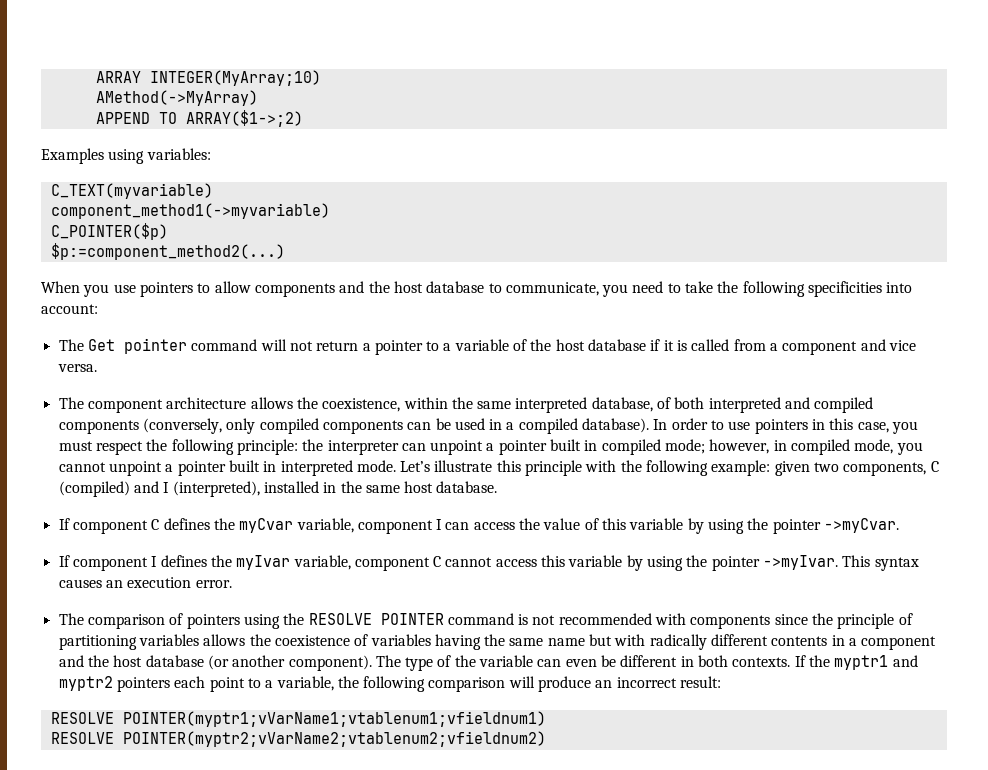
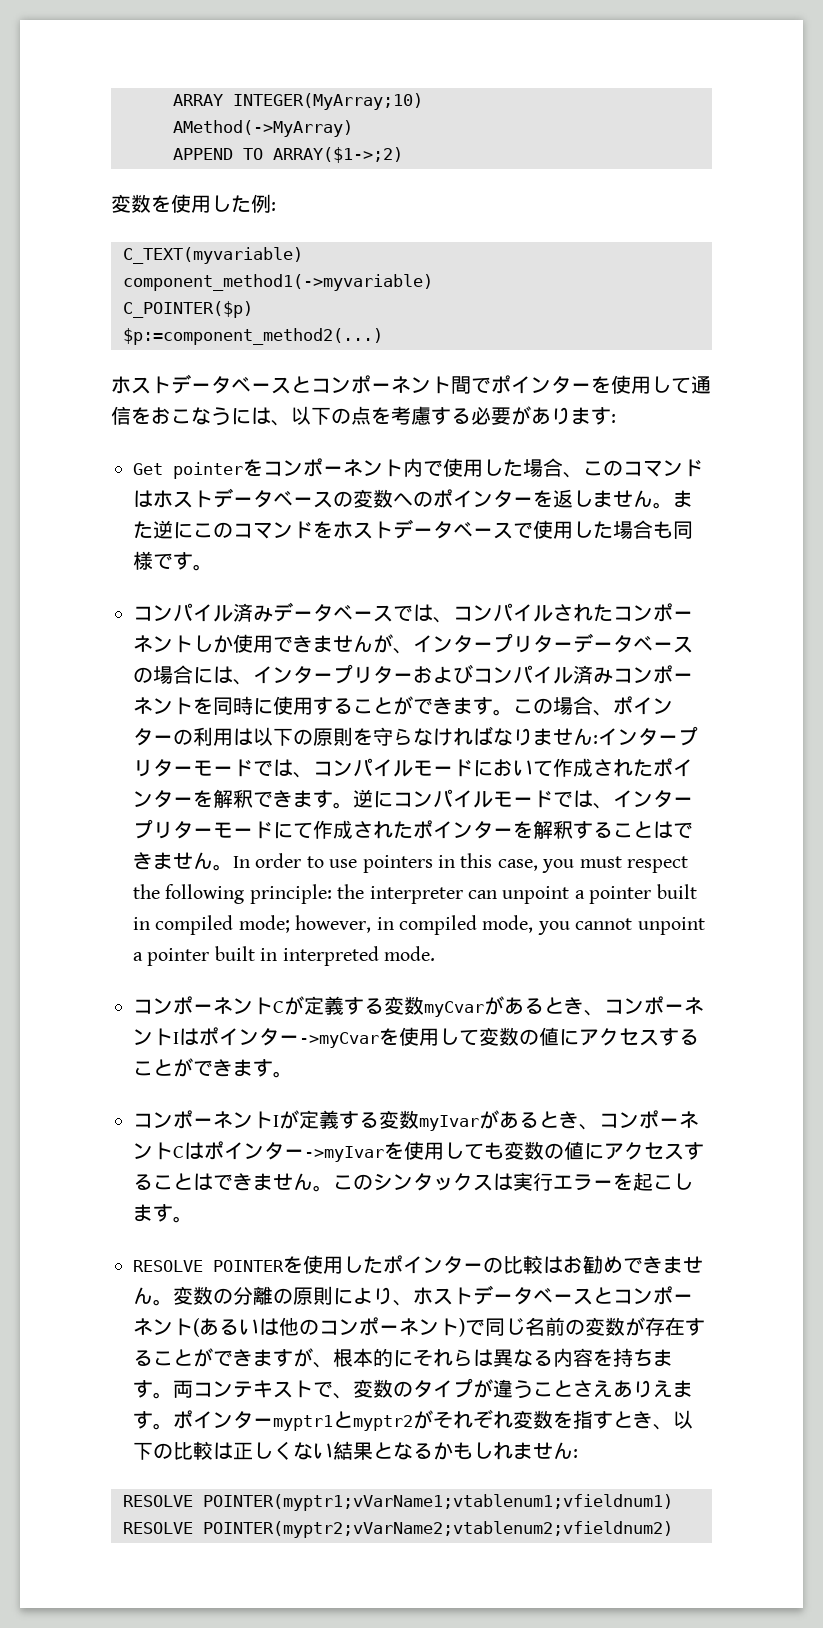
- Examples using variables:
+ 変数を使用した例:
- When you use pointers to allow components and the host database to communicate, you need to take the following specificities into account:
- The Get pointer command will not return a pointer to a variable of the host database if it is called from a component and vice versa.
- The component architecture allows the coexistence, within the same interpreted database, of both interpreted and compiled components (conversely, only compiled components can be used in a compiled database).
+ ホストデータベースとコンポーネント間でポインターを使用して通信をおこなうには、以下の点を考慮する必要があります:
+ Get pointerをコンポーネント内で使用した場合、このコマンドはホストデータベースの変数へのポインターを返しません。また逆にこのコマンドをホストデータベースで使用した場合も同様です。
+ コンパイル済みデータベースでは、コンパイルされたコンポーネントしか使用できませんが、インタープリターデータベースの場合には、インタープリターおよびコンパイル済みコンポーネントを同時に使用することができます。この場合、ポインターの利用は以下の原則を守らなければなりません:インタープリターモードでは、コンパイルモードにおいて作成されたポインターを解釈できます。逆にコンパイルモードでは、インタープリターモードにて作成されたポインターを解釈することはできません。
- In order to use pointers in this case, you must respect the following principle: the interpreter can unpoint a pointer built in compiled mode; however, in compiled mode, you cannot unpoint a pointer built in interpreted mode. Let’s illustrate this principle with the following example: given two components, C (compiled) and I (interpreted), installed in the same host database.
- If component C defines the myCvar variable, component I can access the value of this variable by using the pointer ->myCvar.
- If component I defines the myIvar variable, component C cannot access this variable by using the pointer ->myIvar. This syntax causes an execution error.
- The comparison of pointers using the RESOLVE POINTER command is not recommended with components since the principle of partitioning variables allows the coexistence of variables having the same name but with radically different contents in a component and the host database (or another component). The type of the variable can even be different in both contexts. If the myptr1 and myptr2 pointers each point to a variable, the following comparison will produce an incorrect result:
+ In order to use pointers in this case, you must respect the following principle: the interpreter can unpoint a pointer built in compiled mode; however, in compiled mode, you cannot unpoint a pointer built in interpreted mode.
+ コンポーネントCが定義する変数myCvarがあるとき、コンポーネントIはポインター->myCvarを使用して変数の値にアクセスすることができます。
+ コンポーネントIが定義する変数myIvarがあるとき、コンポーネントCはポインター->myIvarを使用しても変数の値にアクセスすることはできません。このシンタックスは実行エラーを起こします。
+ RESOLVE POINTERを使用したポインターの比較はお勧めできません。変数の分離の原則により、ホストデータベースとコンポーネント(あるいは他のコンポーネント)で同じ名前の変数が存在することができますが、根本的にそれらは異なる内容を持ちます。両コンテキストで、変数のタイプが違うことさえありえます。ポインターmyptr1とmyptr2がそれぞれ変数を指すとき、以下の比較は正しくない結果となるかもしれません:

